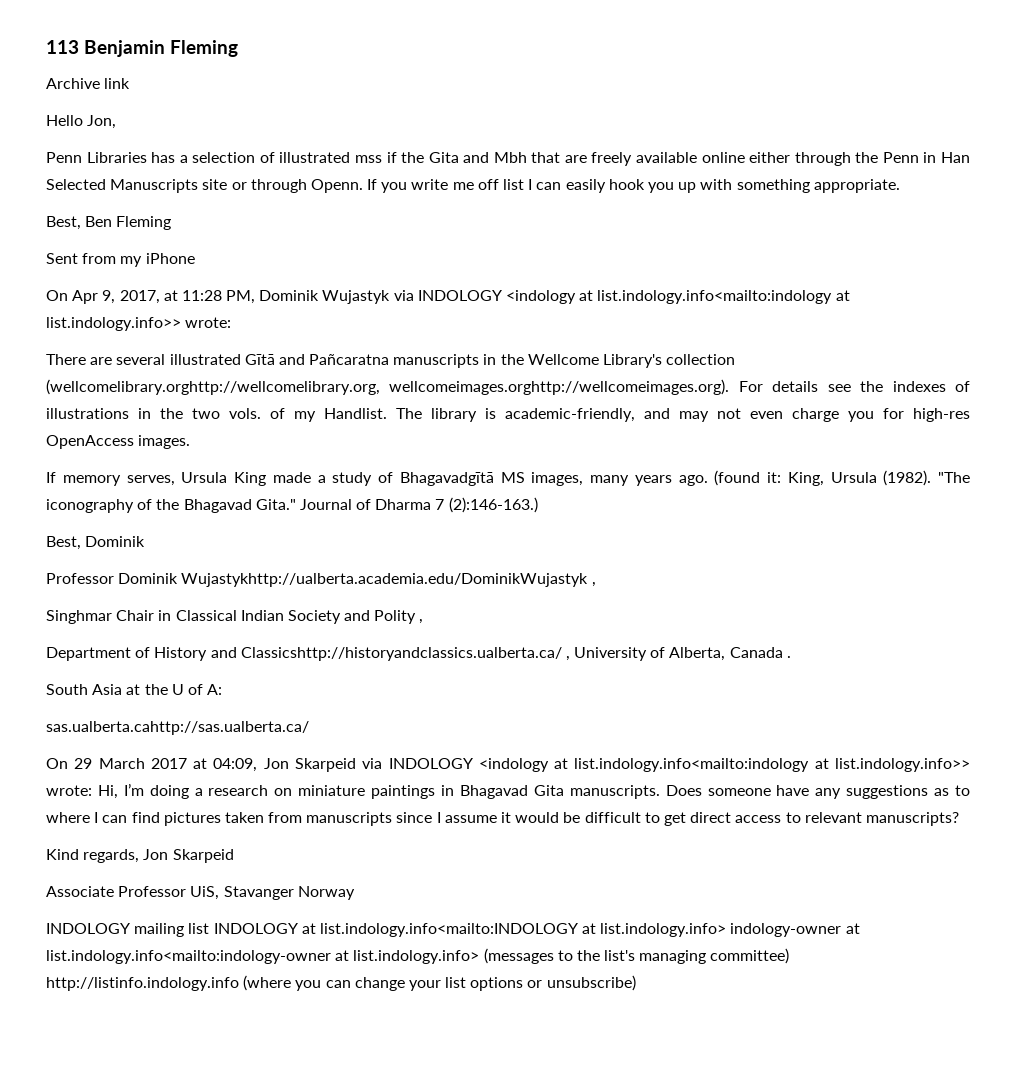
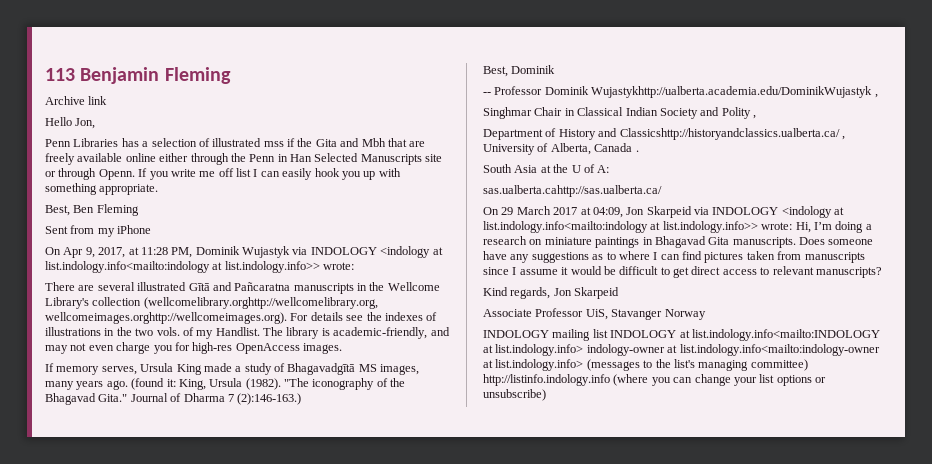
- Professor Dominik Wujastykhttp://ualberta.academia.edu/DominikWujastyk ,
+ -- Professor Dominik Wujastykhttp://ualberta.academia.edu/DominikWujastyk ,

